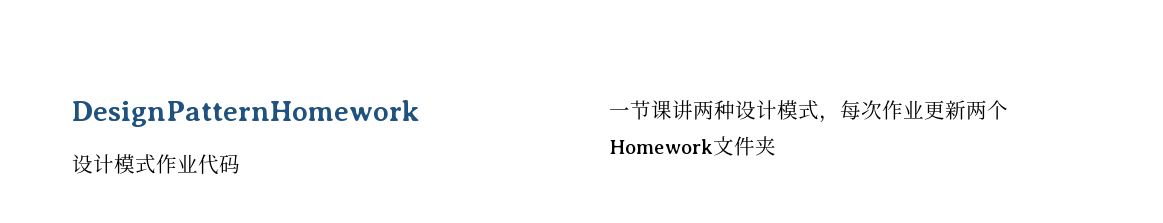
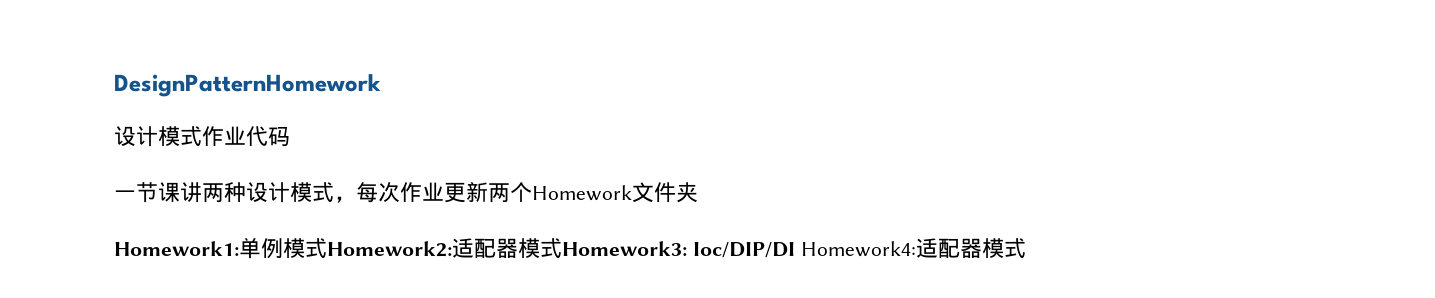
+ Homework1:单例模式Homework2:适配器模式Homework3: Ioc/DIP/DI Homework4:适配器模式

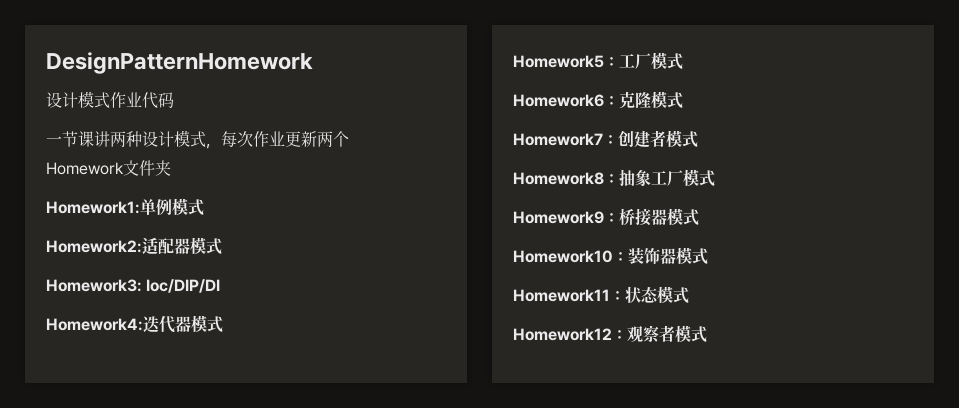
- Homework1:单例模式Homework2:适配器模式Homework3: Ioc/DIP/DI Homework4:适配器模式
+ Homework1:单例模式
+ Homework2:适配器模式
+ Homework3: Ioc/DIP/DI
+ Homework4:迭代器模式
+ Homework5：工厂模式
+ Homework6：克隆模式
+ Homework7：创建者模式
+ Homework8：抽象工厂模式
+ Homework9：桥接器模式
+ Homework10：装饰器模式
+ Homework11：状态模式
+ Homework12：观察者模式

